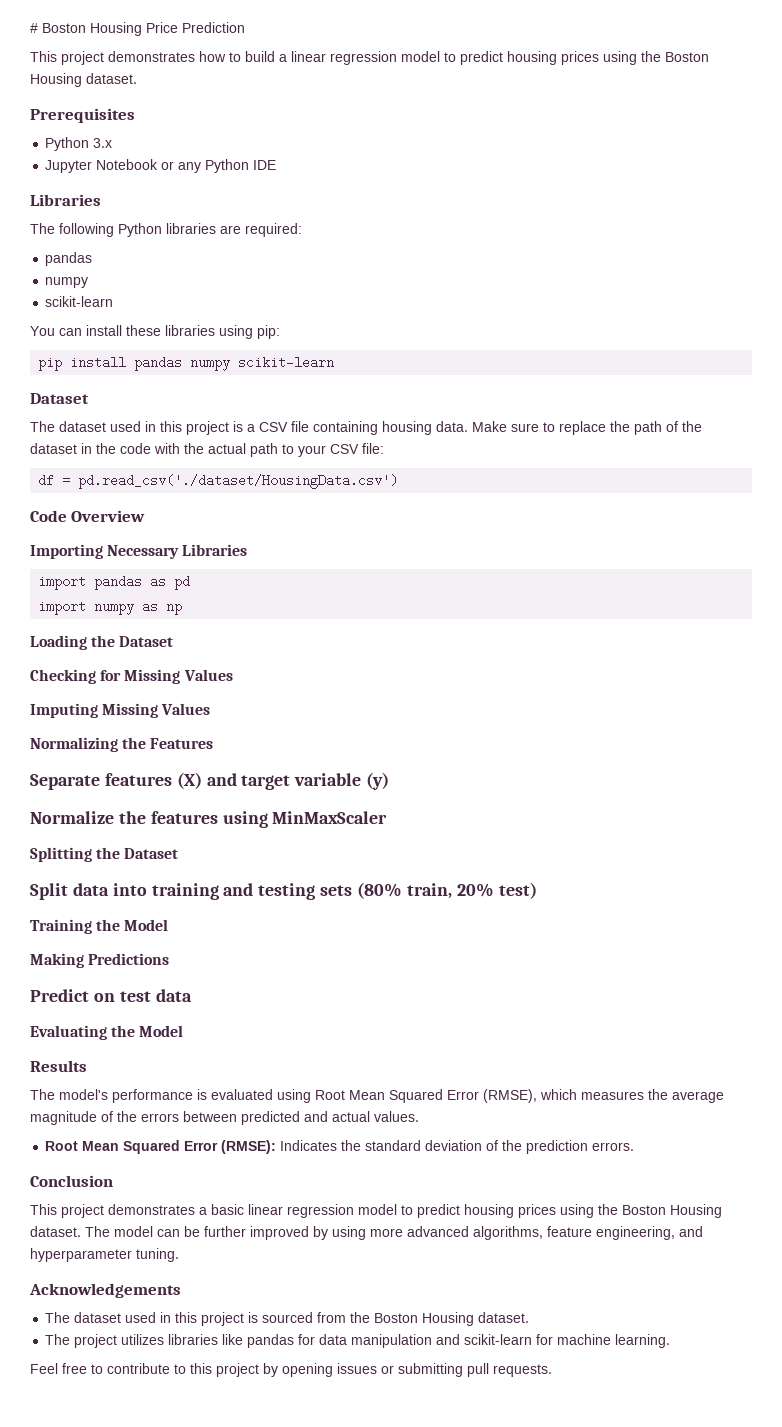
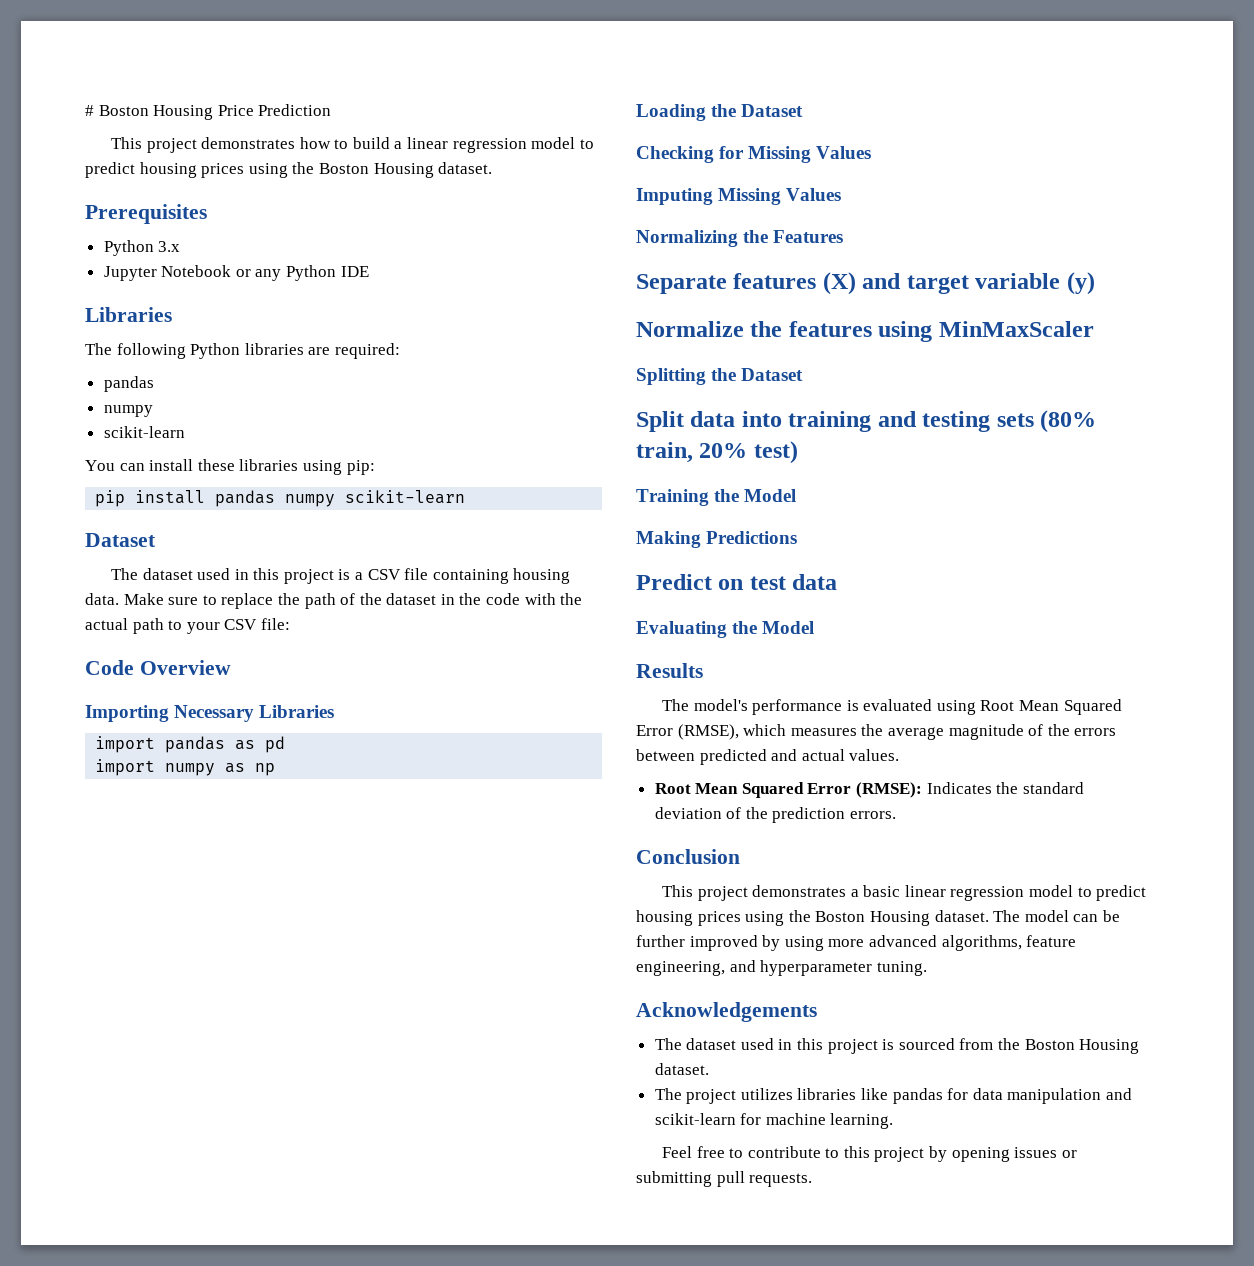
- df = pd.read_csv('./dataset/HousingData.csv')

